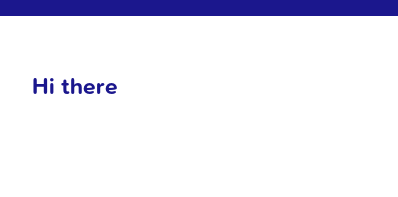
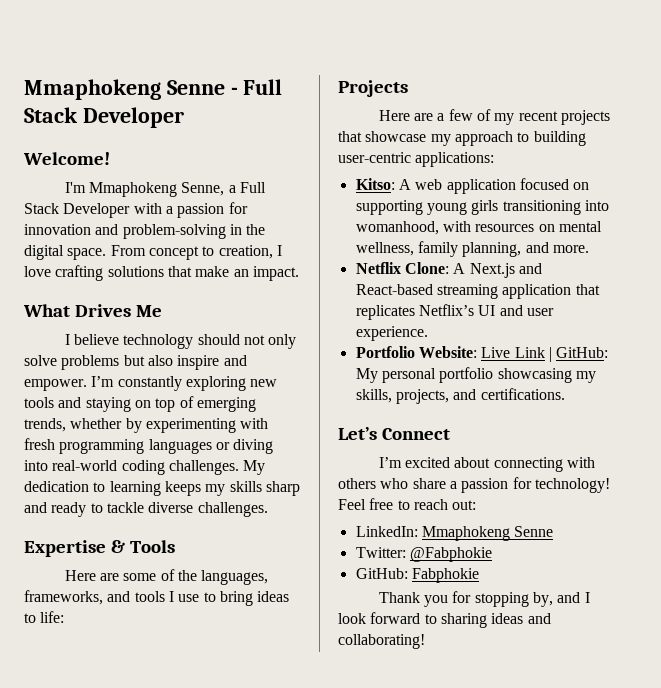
- Hi there
+ Mmaphokeng Senne - Full Stack Developer
+ Welcome!
+ I'm Mmaphokeng Senne, a Full Stack Developer with a passion for innovation and problem-solving in the digital space. From concept to creation, I love crafting solutions that make an impact.
+ What Drives Me
+ I believe technology should not only solve problems but also inspire and empower. I’m constantly exploring new tools and staying on top of emerging trends, whether by experimenting with fresh programming languages or diving into real-world coding challenges. My dedication to learning keeps my skills sharp and ready to tackle diverse challenges.
+ Expertise & Tools
+ Here are some of the languages, frameworks, and tools I use to bring ideas to life:
+ Projects
+ Here are a few of my recent projects that showcase my approach to building user-centric applications:
+ Kitso: A web application focused on supporting young girls transitioning into womanhood, with resources on mental wellness, family planning, and more.
+ Netflix Clone: A Next.js and React-based streaming application that replicates Netflix’s UI and user experience.
+ Portfolio Website: Live Link | GitHub: My personal portfolio showcasing my skills, projects, and certifications.
+ Let’s Connect
+ I’m excited about connecting with others who share a passion for technology! Feel free to reach out:
+ LinkedIn: Mmaphokeng Senne
+ Twitter: @Fabphokie
+ GitHub: Fabphokie
+ Thank you for stopping by, and I look forward to sharing ideas and collaborating!

